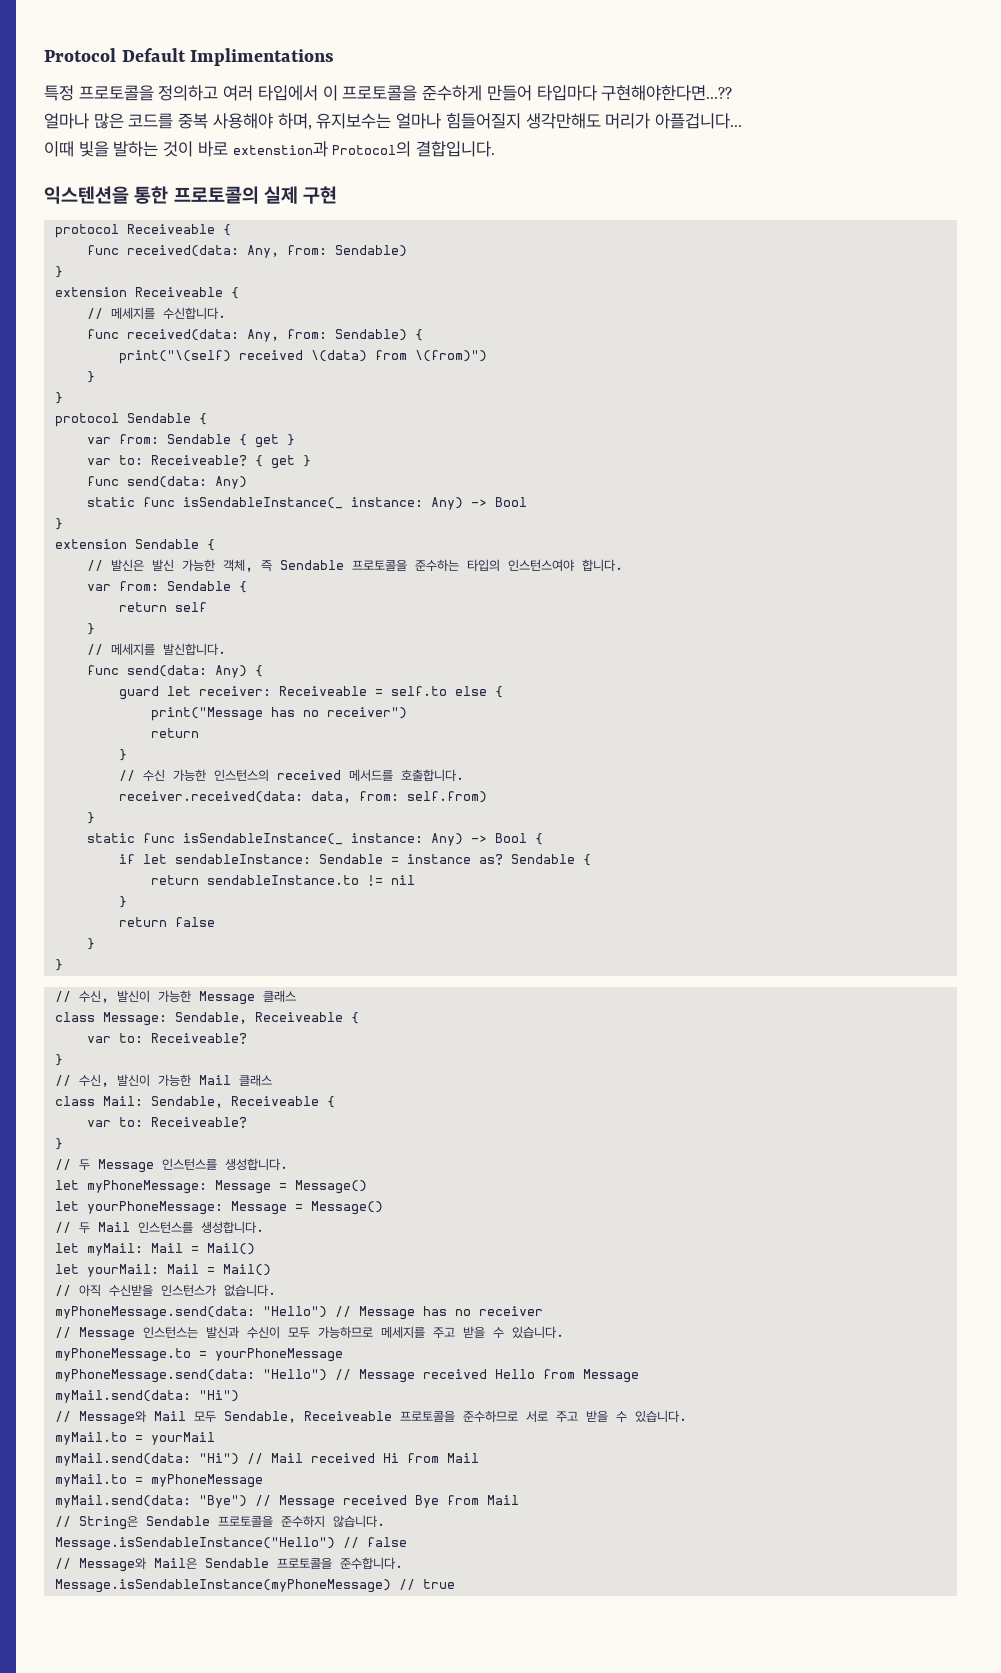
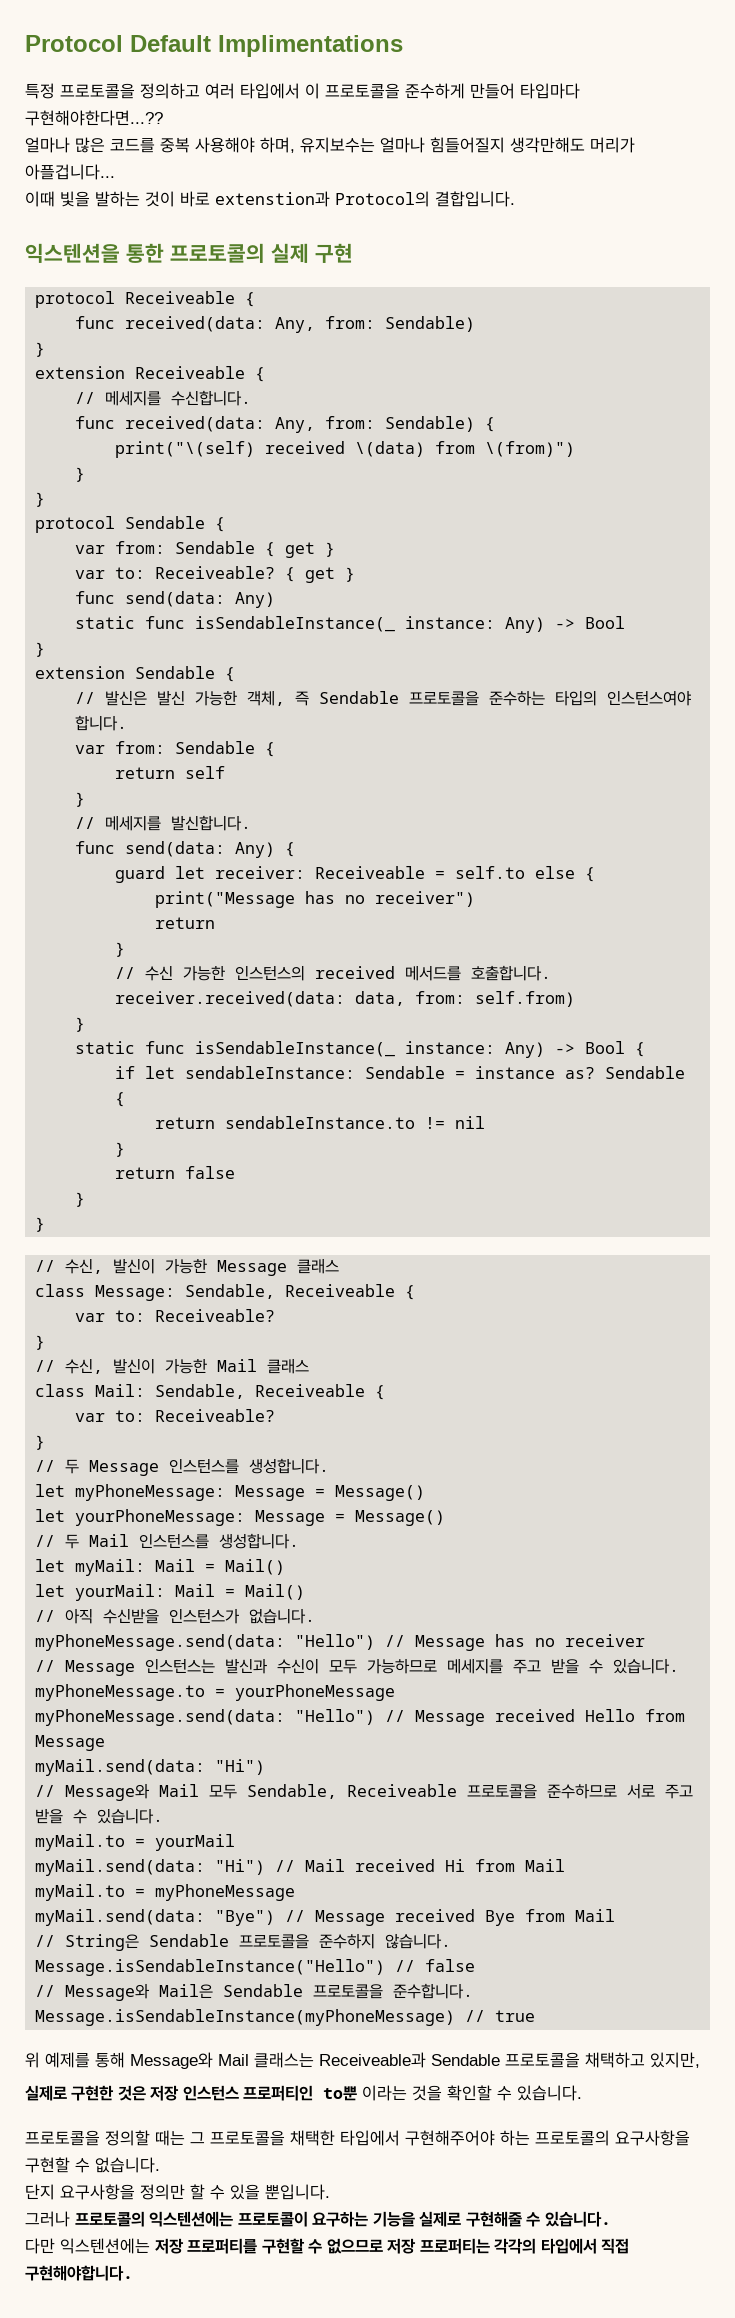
+ 위 예제를 통해 Message와 Mail 클래스는 Receiveable과 Sendable 프로토콜을 채택하고 있지만,
+ 실제로 구현한 것은 저장 인스턴스 프로퍼티인 to뿐 이라는 것을 확인할 수 있습니다.
+ 프로토콜을 정의할 때는 그 프로토콜을 채택한 타입에서 구현해주어야 하는 프로토콜의 요구사항을 구현할 수 없습니다.
+ 단지 요구사항을 정의만 할 수 있을 뿐입니다.
+ 그러나 프로토콜의 익스텐션에는 프로토콜이 요구하는 기능을 실제로 구현해줄 수 있습니다.
+ 다만 익스텐션에는 저장 프로퍼티를 구현할 수 없으므로 저장 프로퍼티는 각각의 타입에서 직접 구현해야합니다.

